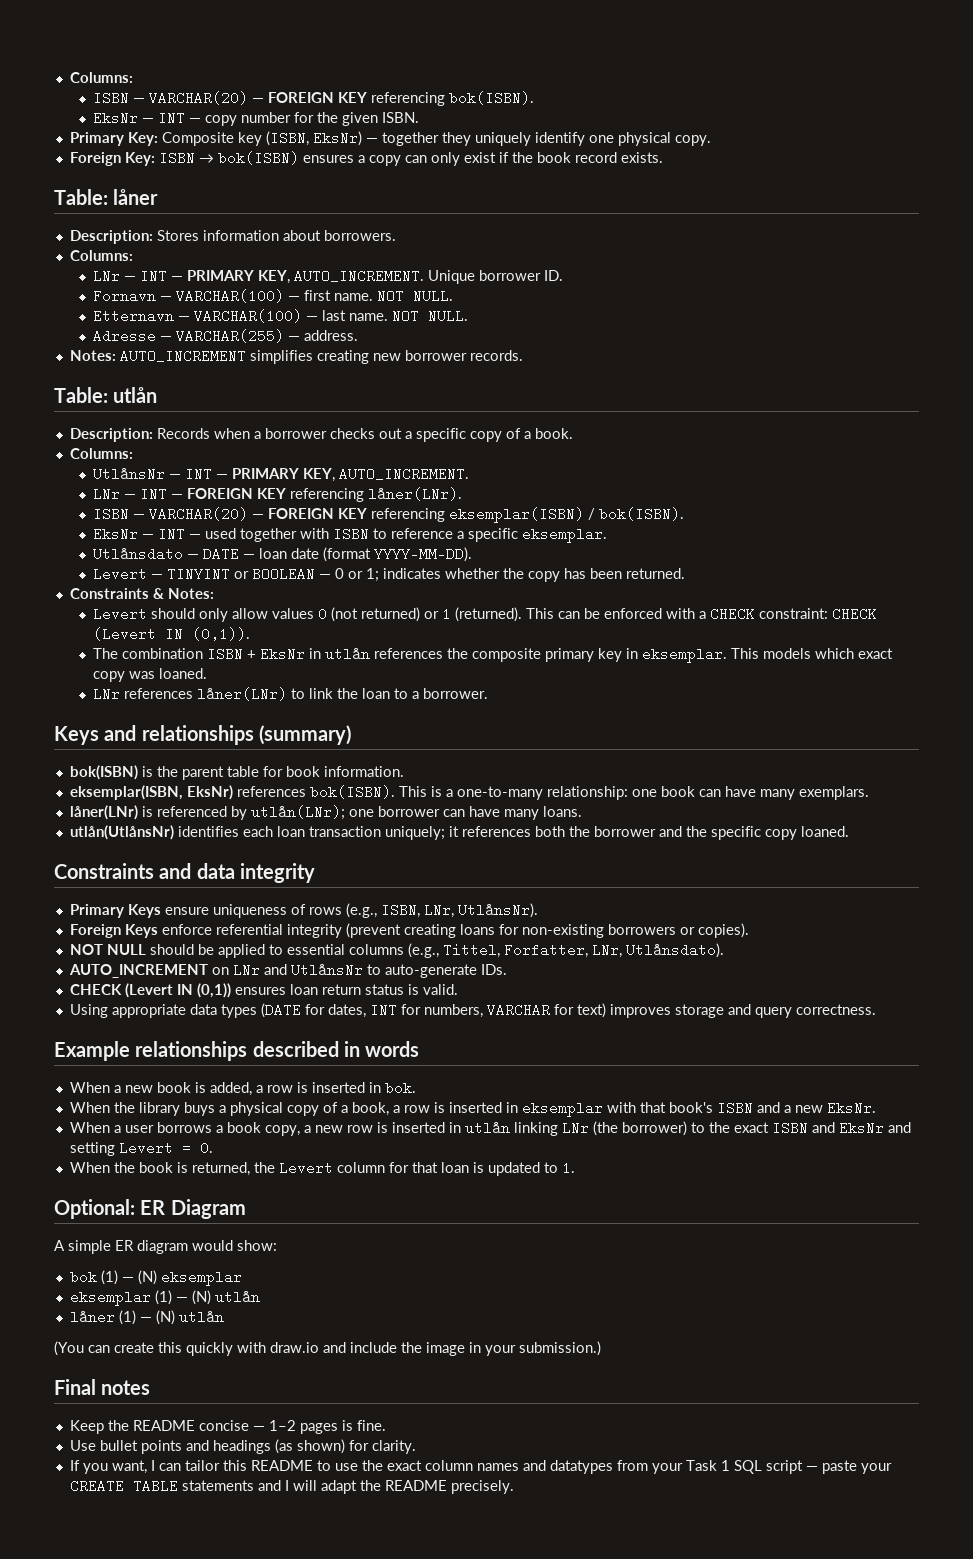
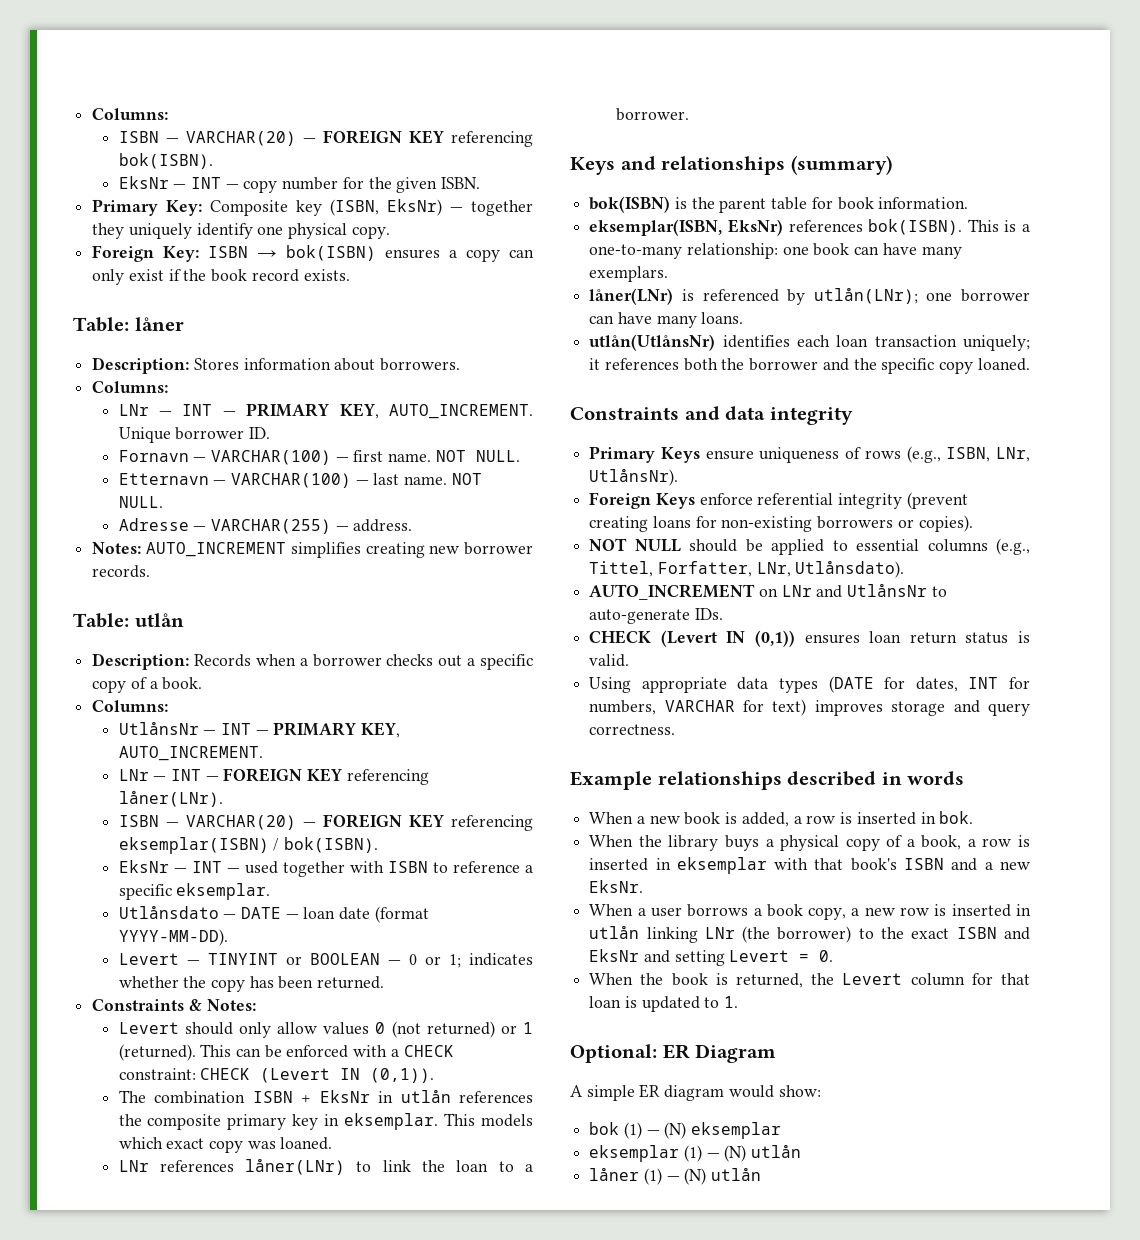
- (You can create this quickly with draw.io and include the image in your submission.)
- Final notes
- Keep the README concise — 1–2 pages is fine.
- Use bullet points and headings (as shown) for clarity.
- If you want, I can tailor this README to use the exact column names and datatypes from your Task 1 SQL script — paste your CREATE TABLE statements and I will adapt the README precisely.

